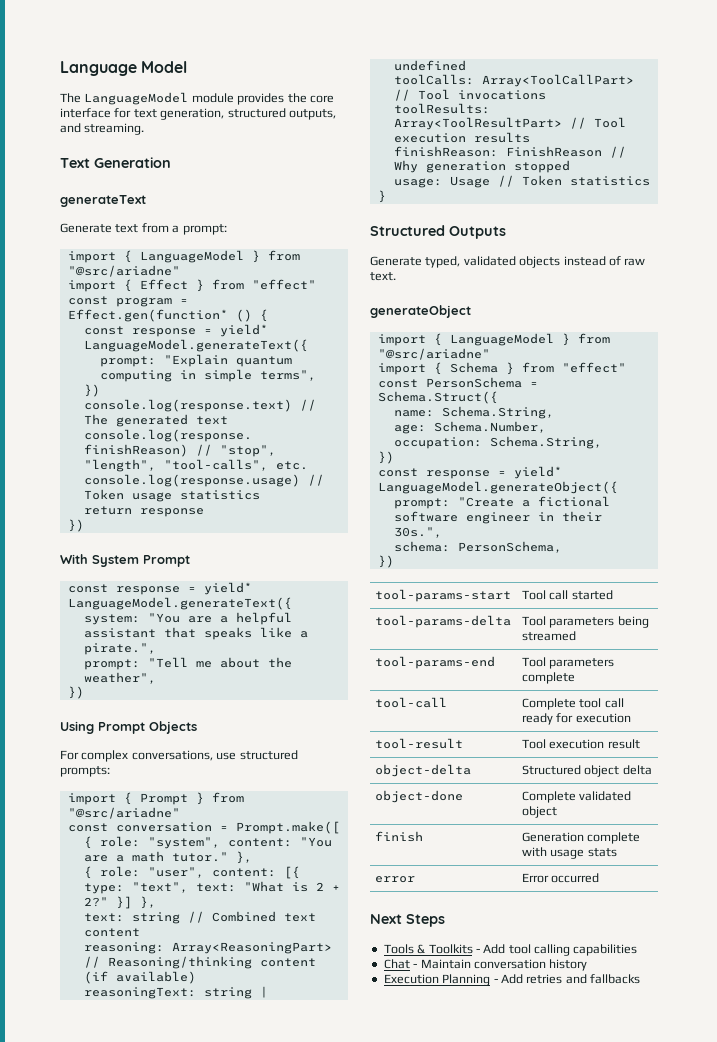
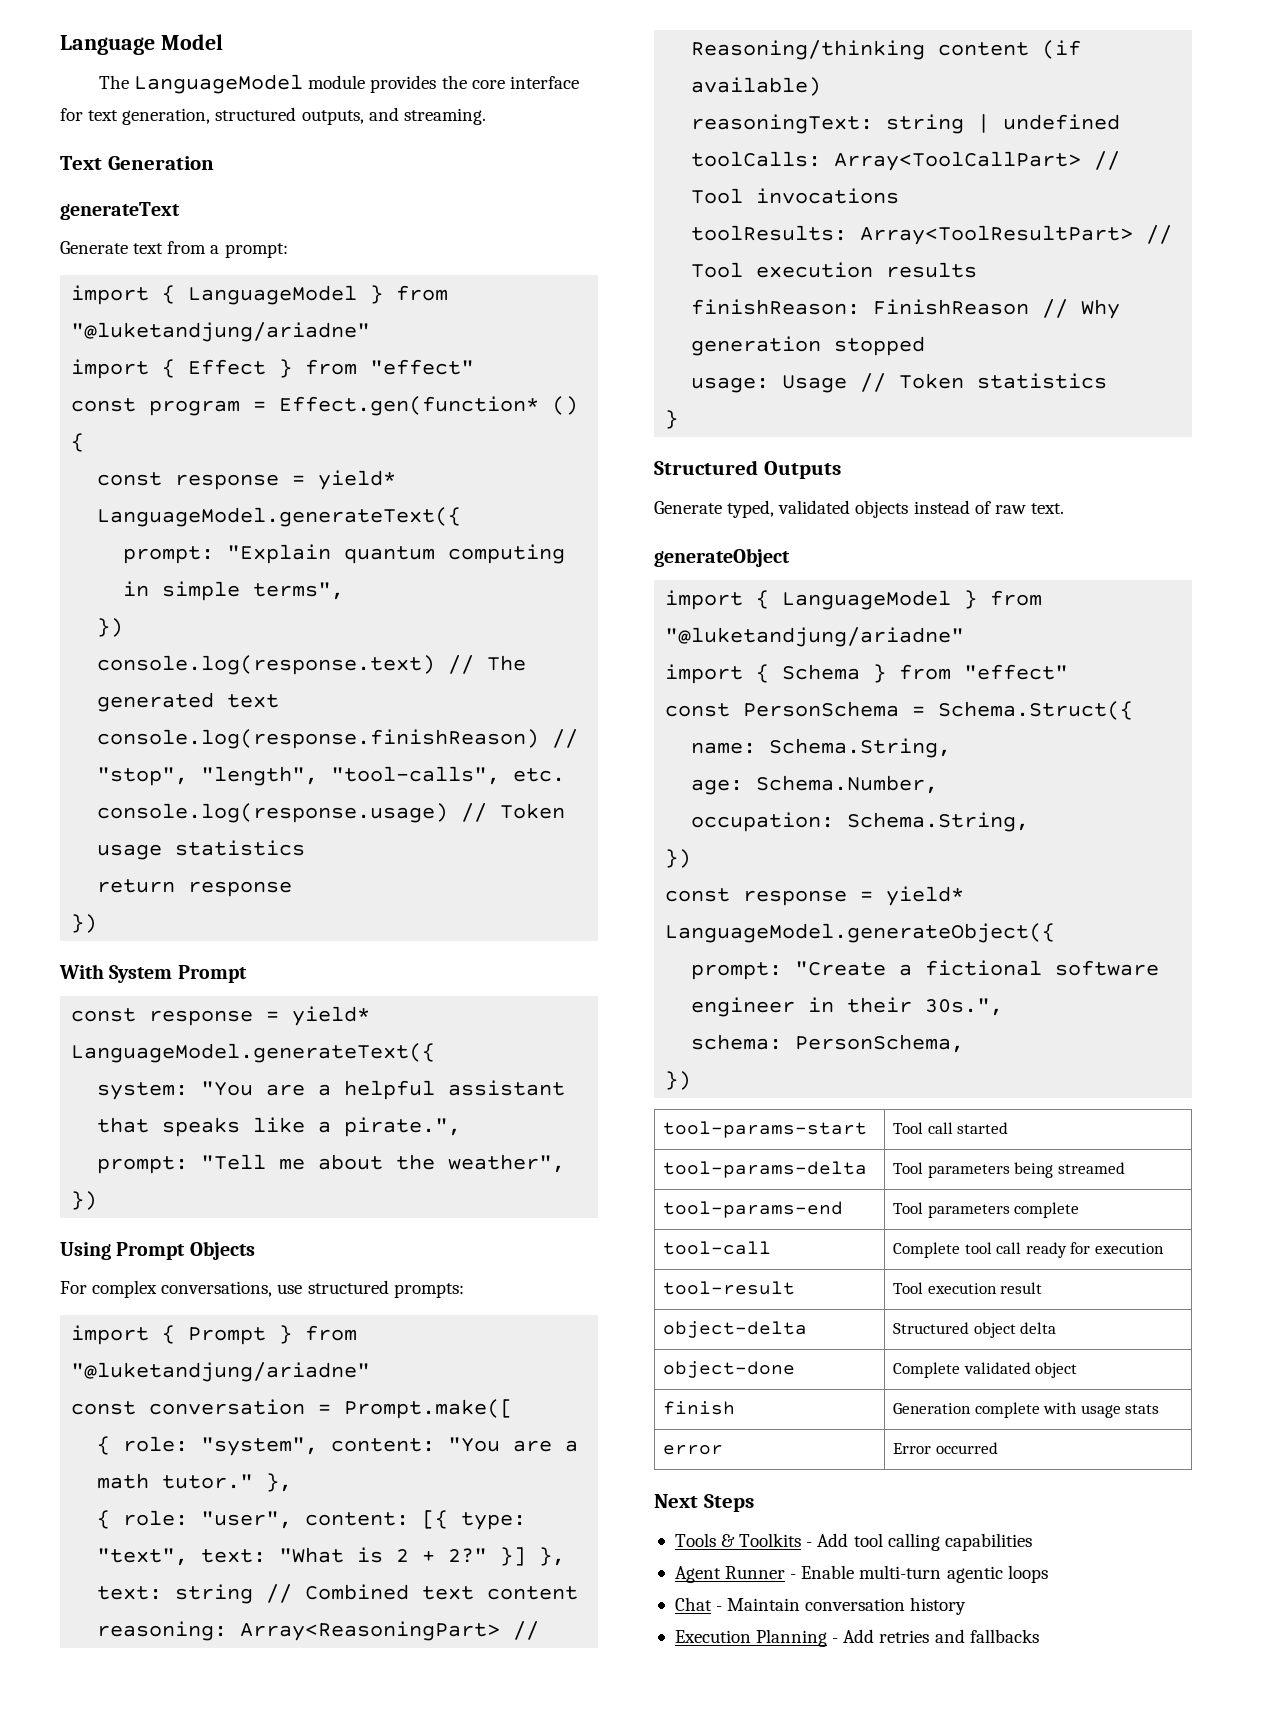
  Generate text from a prompt:
- import { LanguageModel } from "@src/ariadne"
+ import { LanguageModel } from "@luketandjung/ariadne"
- import { Prompt } from "@src/ariadne"
+ import { Prompt } from "@luketandjung/ariadne"
  generateObject
- import { LanguageModel } from "@src/ariadne"
+ import { LanguageModel } from "@luketandjung/ariadne"
+ Agent Runner - Enable multi-turn agentic loops

